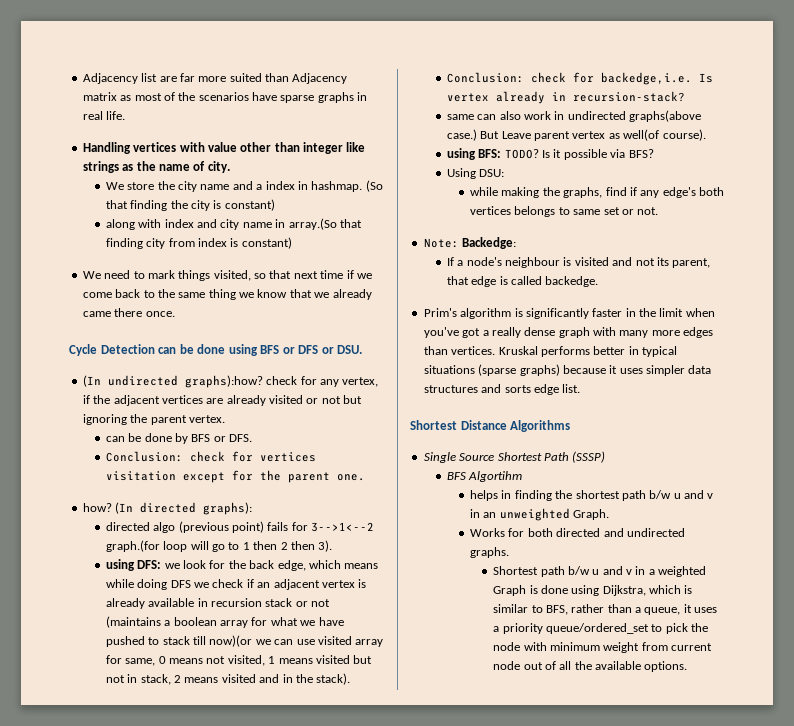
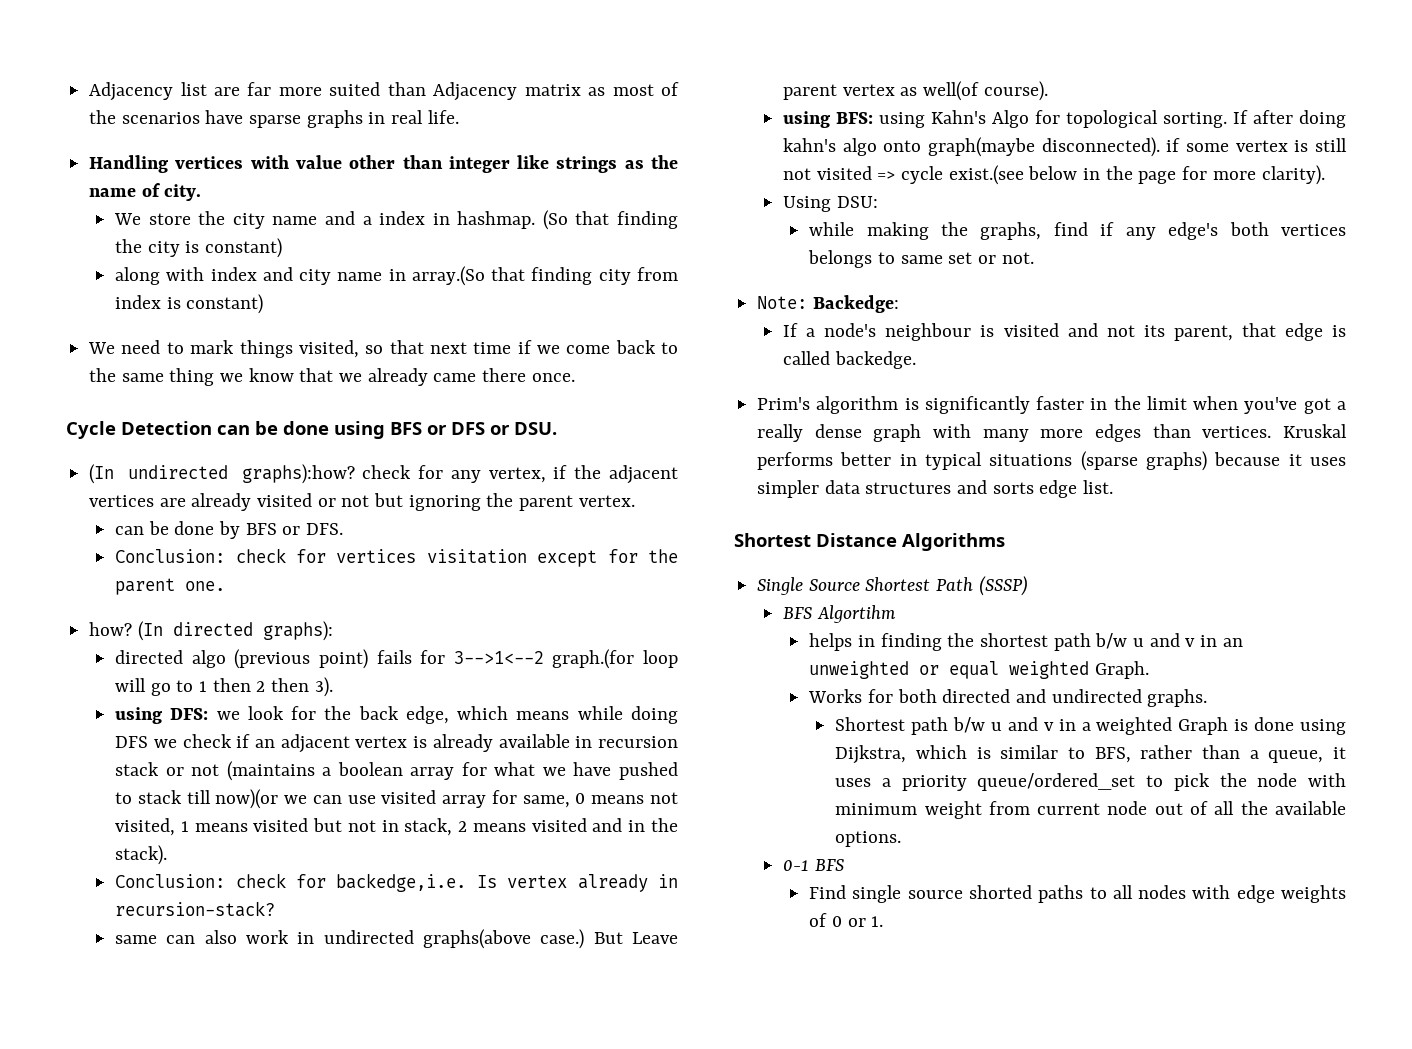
- using BFS: TODO? Is it possible via BFS?
+ using BFS: using Kahn's Algo for topological sorting. If after doing kahn's algo onto graph(maybe disconnected). if some vertex is still not visited => cycle exist.(see below in the page for more clarity).
- helps in finding the shortest path b/w u and v in an unweighted Graph.
+ helps in finding the shortest path b/w u and v in an unweighted or equal weighted Graph.
+ 0-1 BFS
+ Find single source shorted paths to all nodes with edge weights of 0 or 1.

